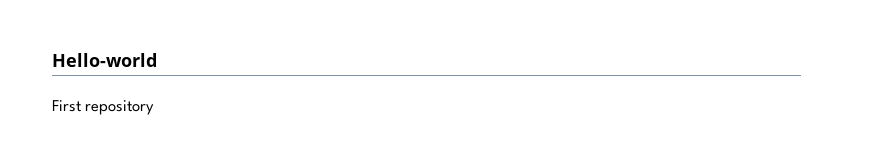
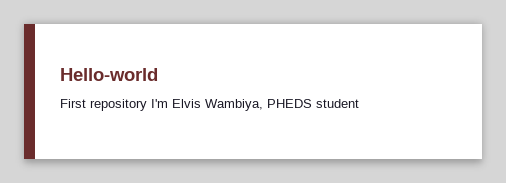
- First repository
+ First repository I'm Elvis Wambiya, PHEDS student

